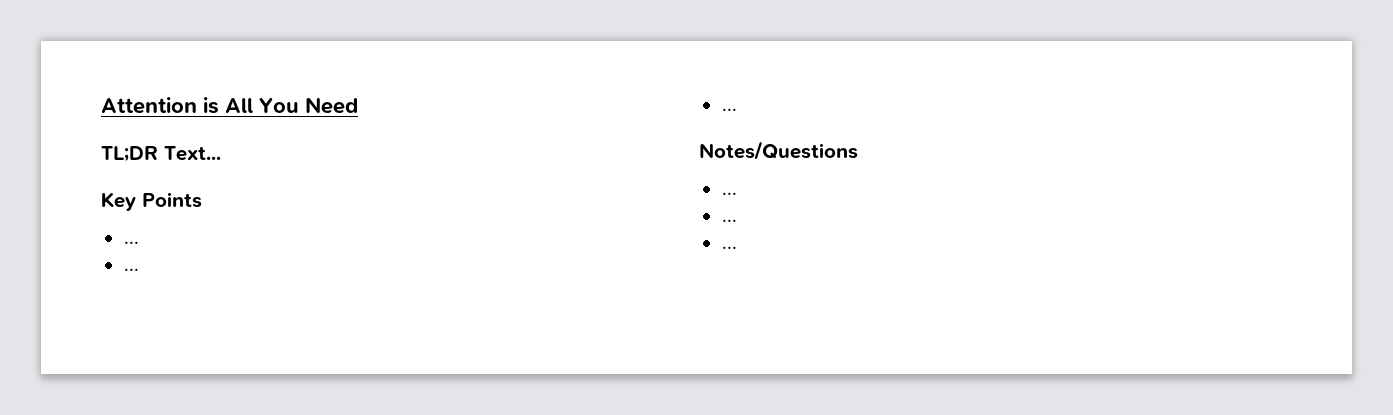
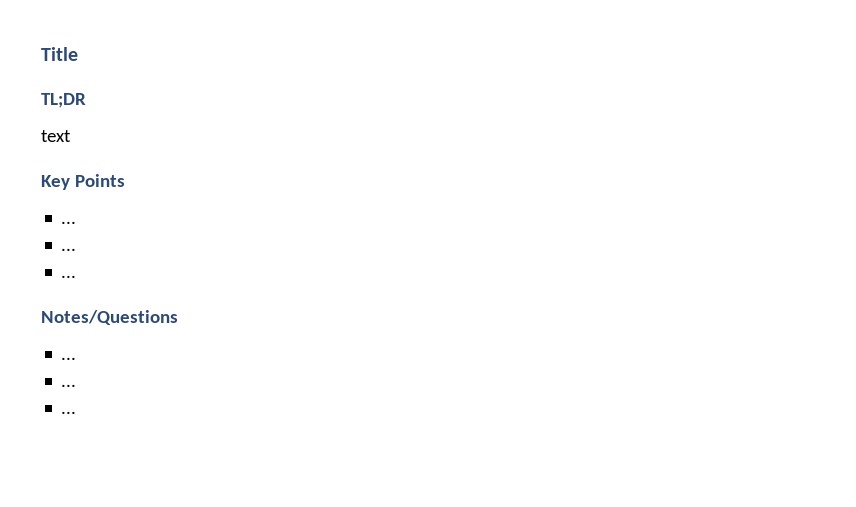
- Attention is All You Need
+ Title
- TL;DR Text...
+ TL;DR
+ text

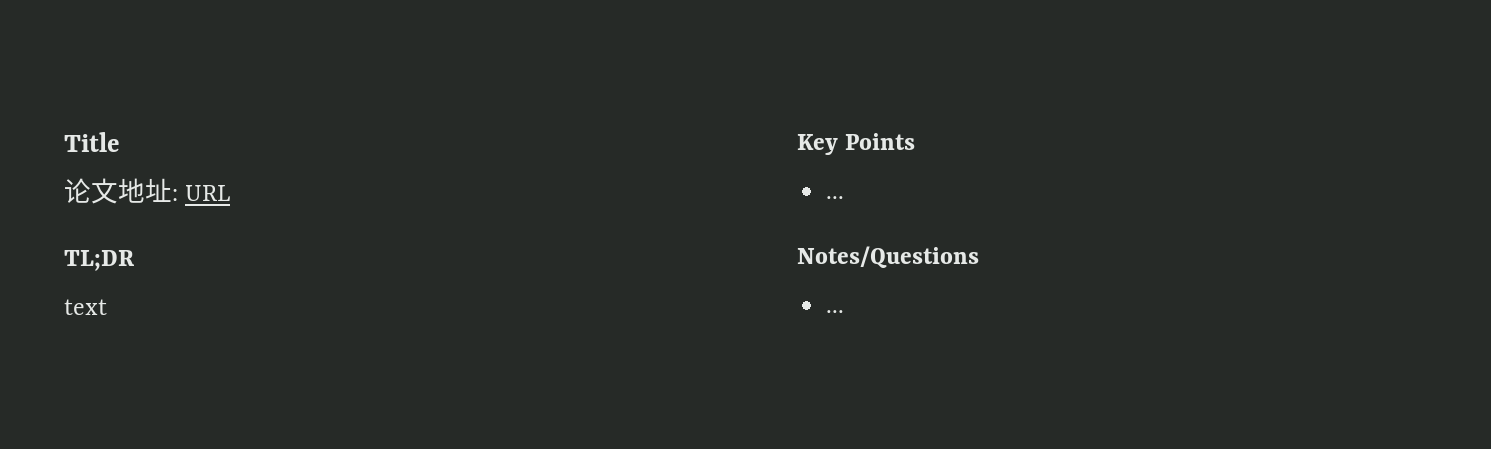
+ 论文地址: URL
  Key Points
- ...
- ...
  Notes/Questions
- ...
- ...

